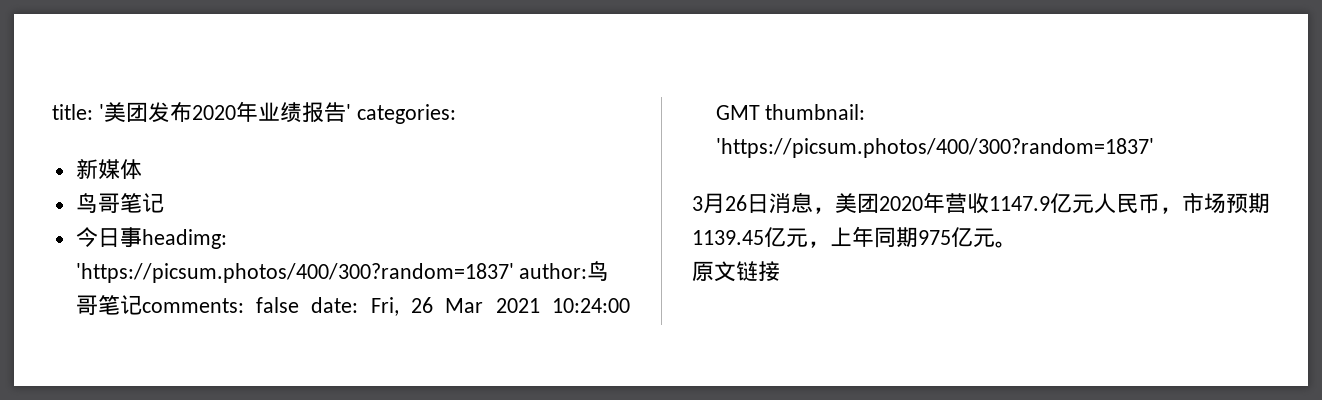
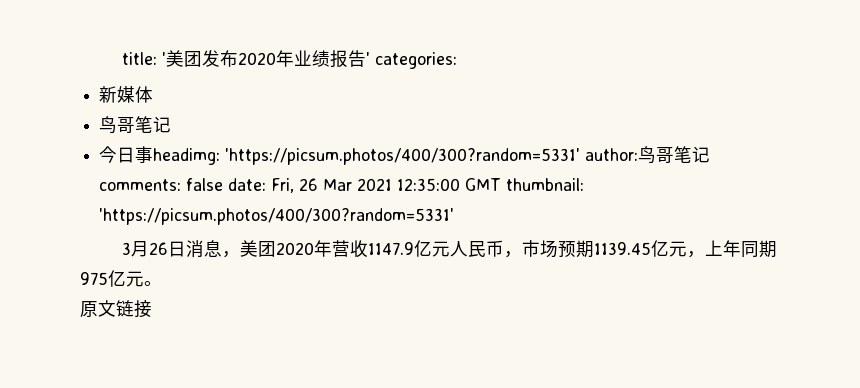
- 今日事headimg: 'https://picsum.photos/400/300?random=1837' author:鸟哥笔记comments: false date: Fri, 26 Mar 2021 10:24:00 GMT thumbnail: 'https://picsum.photos/400/300?random=1837'
+ 今日事headimg: 'https://picsum.photos/400/300?random=5331' author:鸟哥笔记comments: false date: Fri, 26 Mar 2021 12:35:00 GMT thumbnail: 'https://picsum.photos/400/300?random=5331'

